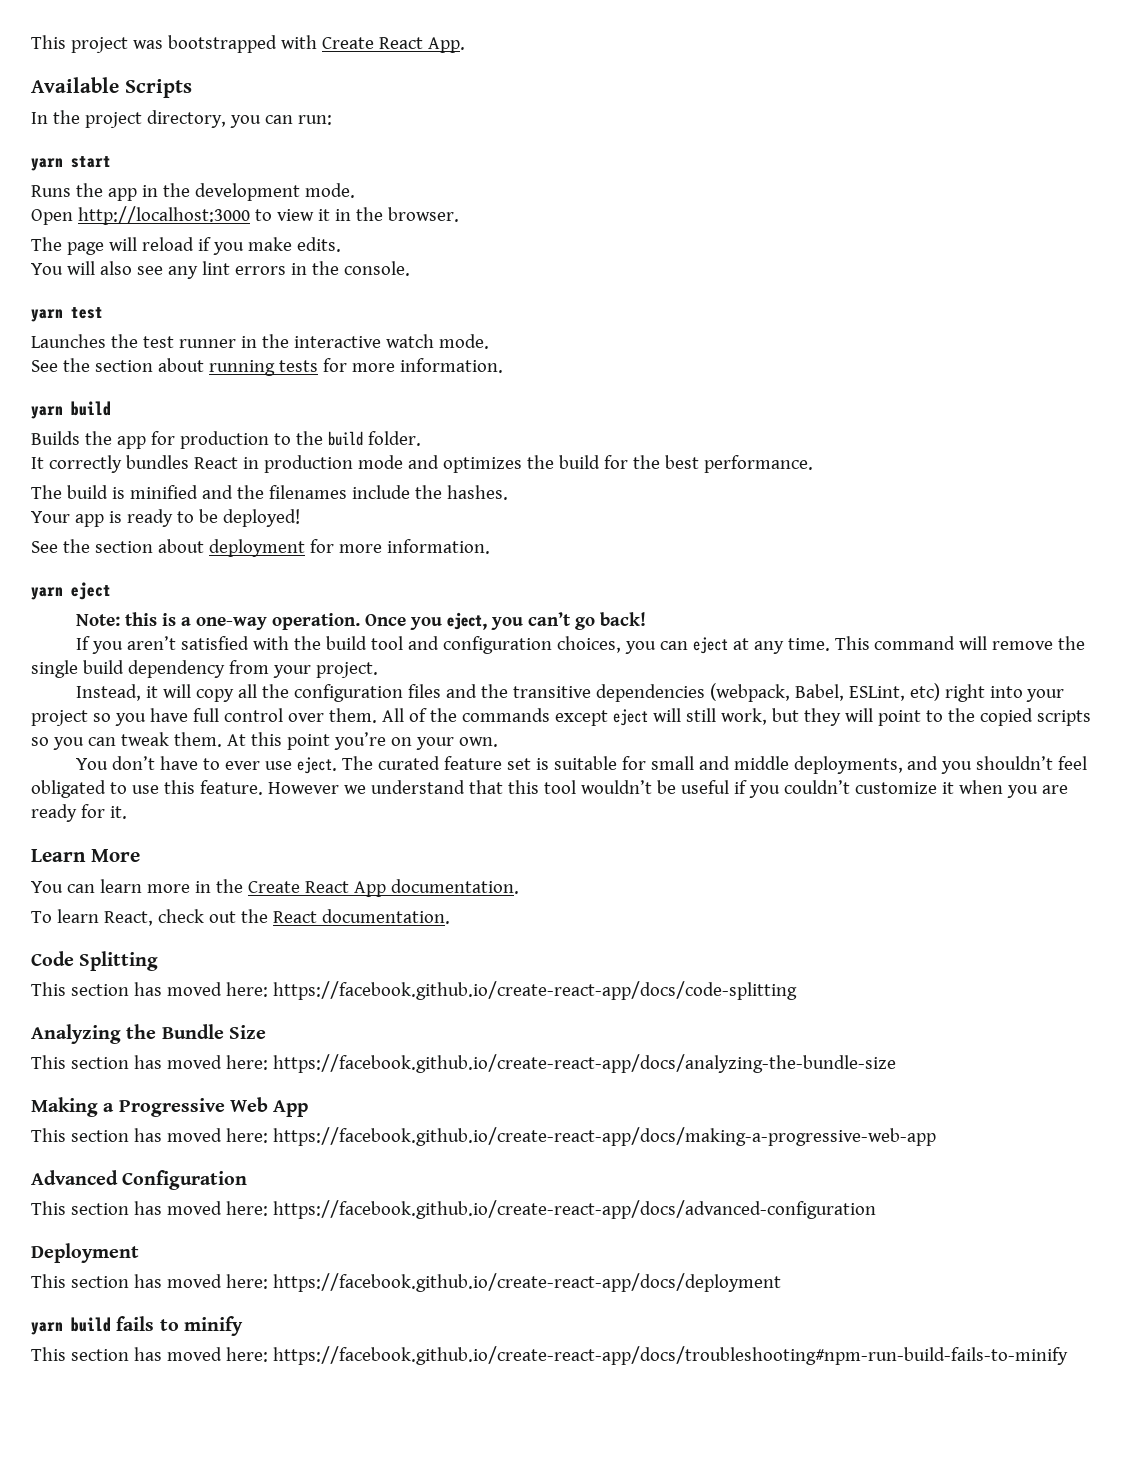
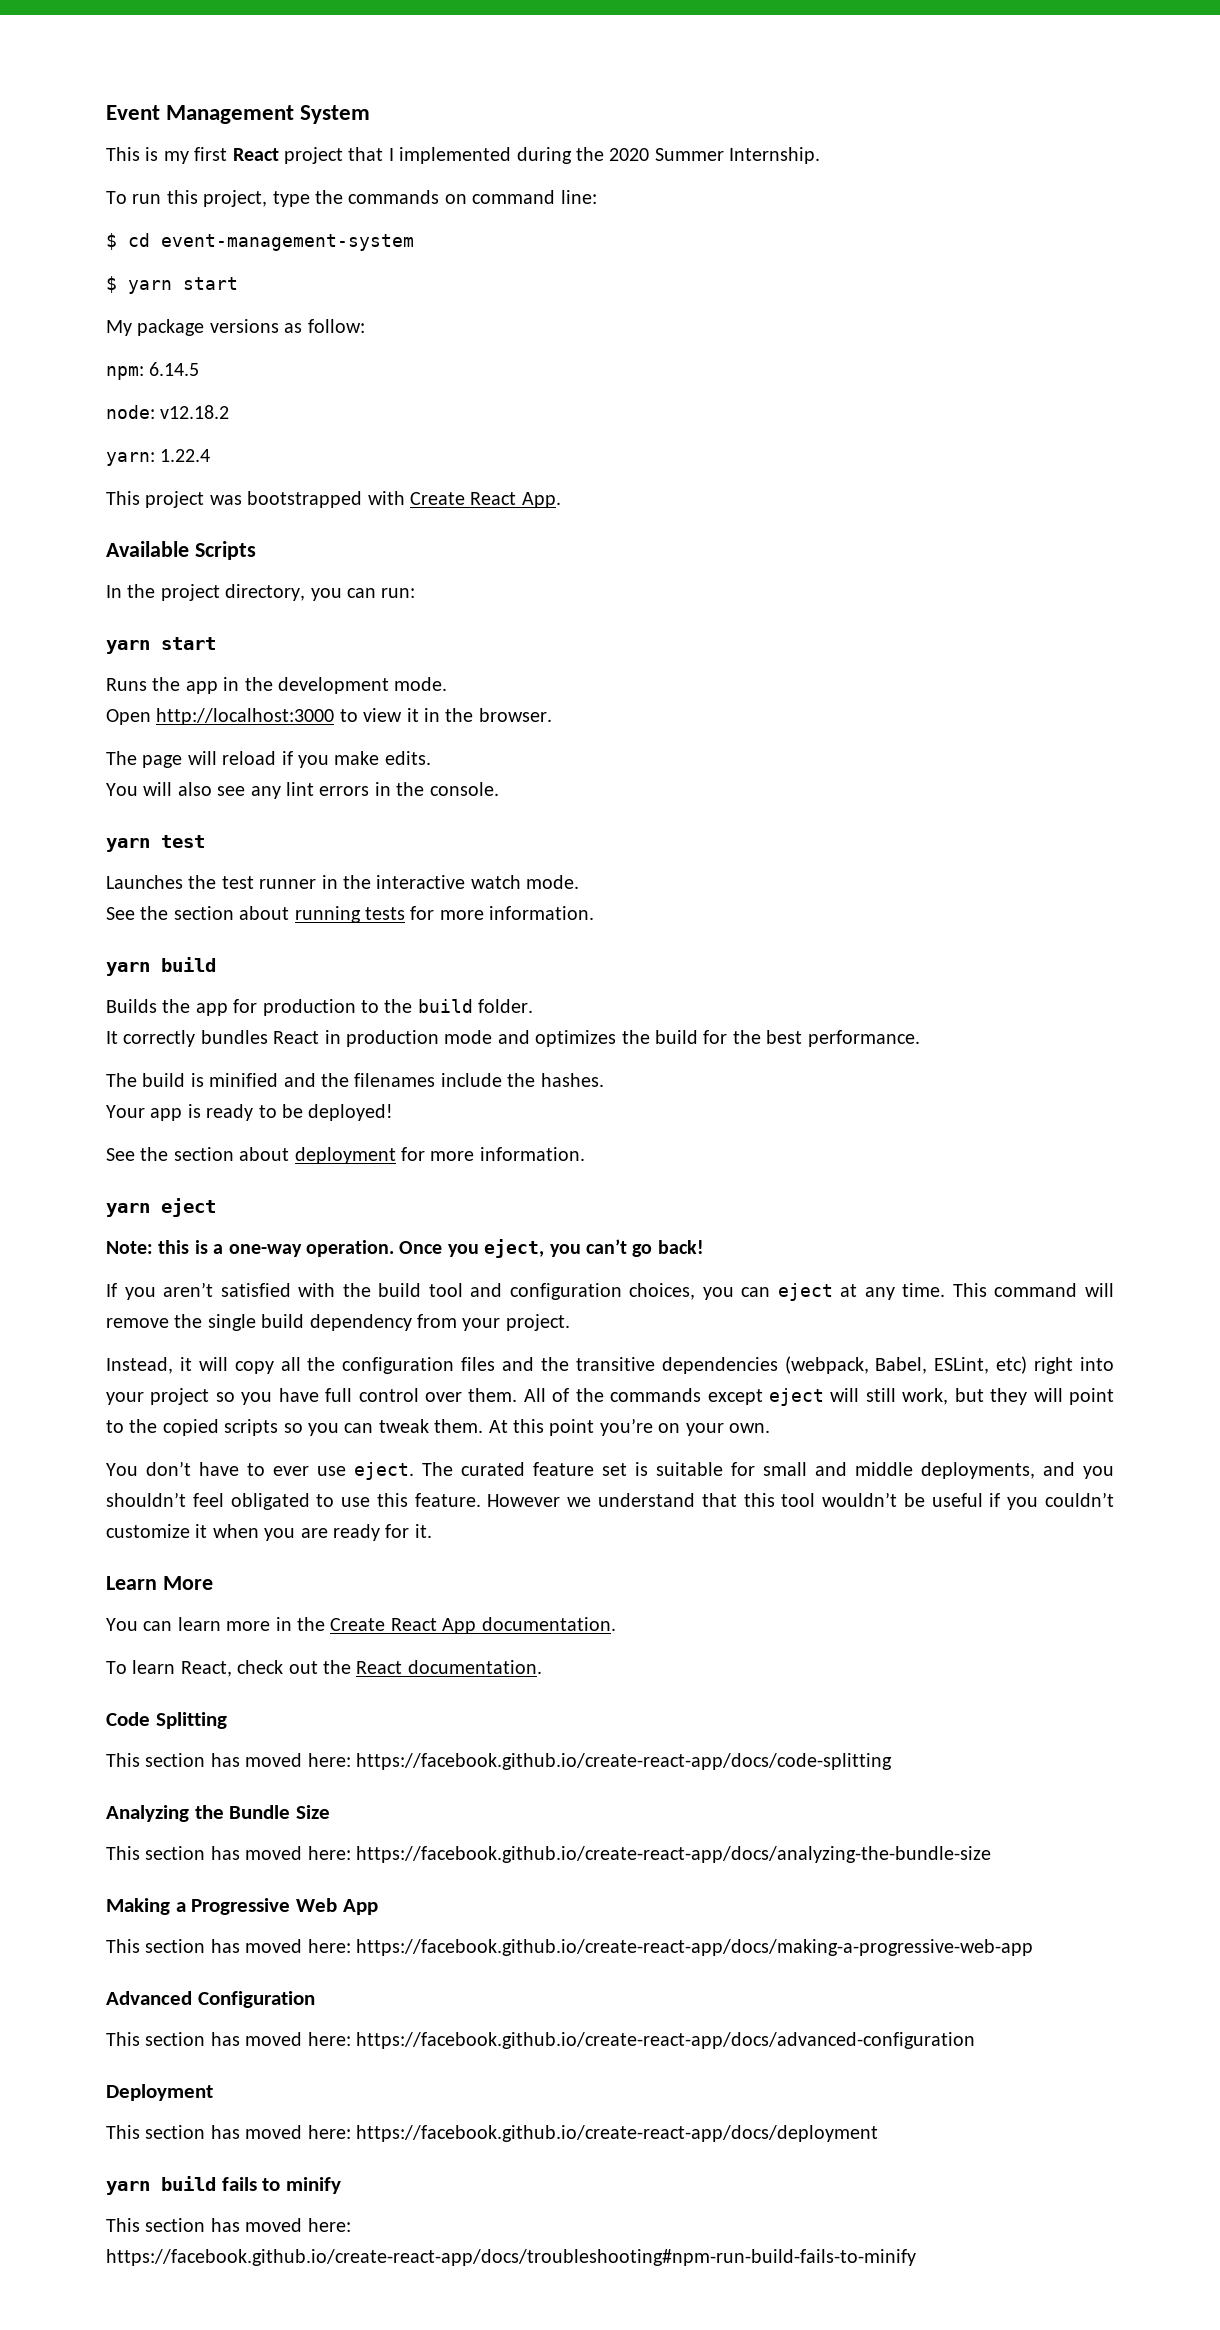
+ Event Management System
+ This is my first React project that I implemented during the 2020 Summer Internship.
+ To run this project, type the commands on command line:
+ $ cd event-management-system
+ $ yarn start
+ My package versions as follow:
+ npm: 6.14.5
+ node: v12.18.2
+ yarn: 1.22.4

